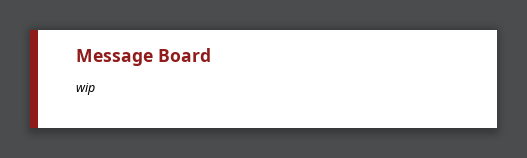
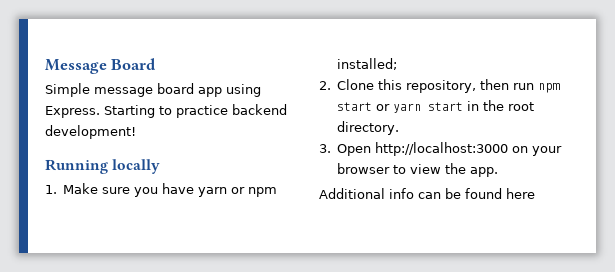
- wip
+ Simple message board app using Express. Starting to practice backend development!
+ Running locally
+ 1. Make sure you have yarn or npm installed;
+ 2. Clone this repository, then run npm start or yarn start in the root directory.
+ 3. Open http://localhost:3000 on your browser to view the app.
+ Additional info can be found here

